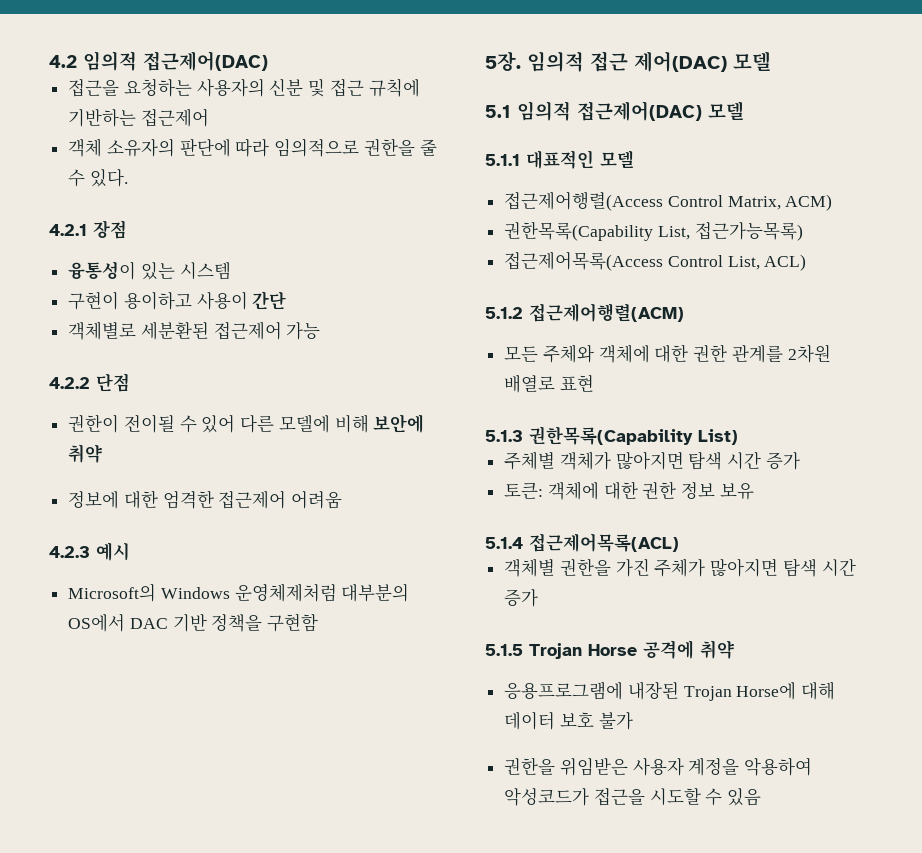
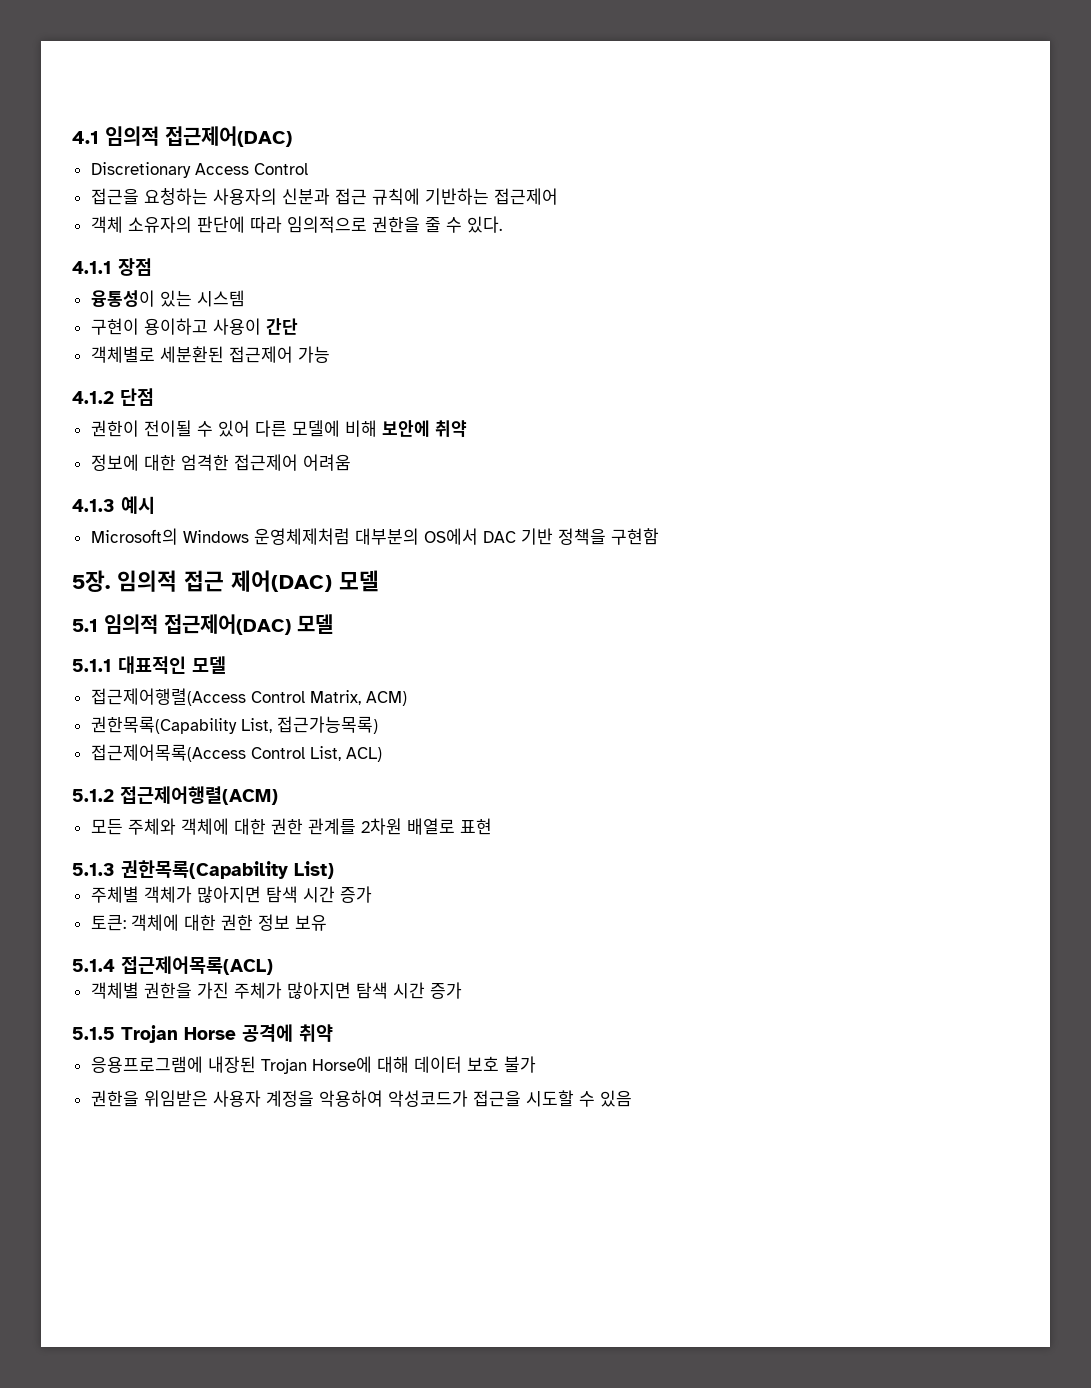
- 4.2 임의적 접근제어(DAC)
+ 4.1 임의적 접근제어(DAC)
+ Discretionary Access Control
- 접근을 요청하는 사용자의 신분 및 접근 규칙에 기반하는 접근제어
+ 접근을 요청하는 사용자의 신분과 접근 규칙에 기반하는 접근제어
- 4.2.1 장점
+ 4.1.1 장점
- 4.2.2 단점
+ 4.1.2 단점
- 4.2.3 예시
+ 4.1.3 예시

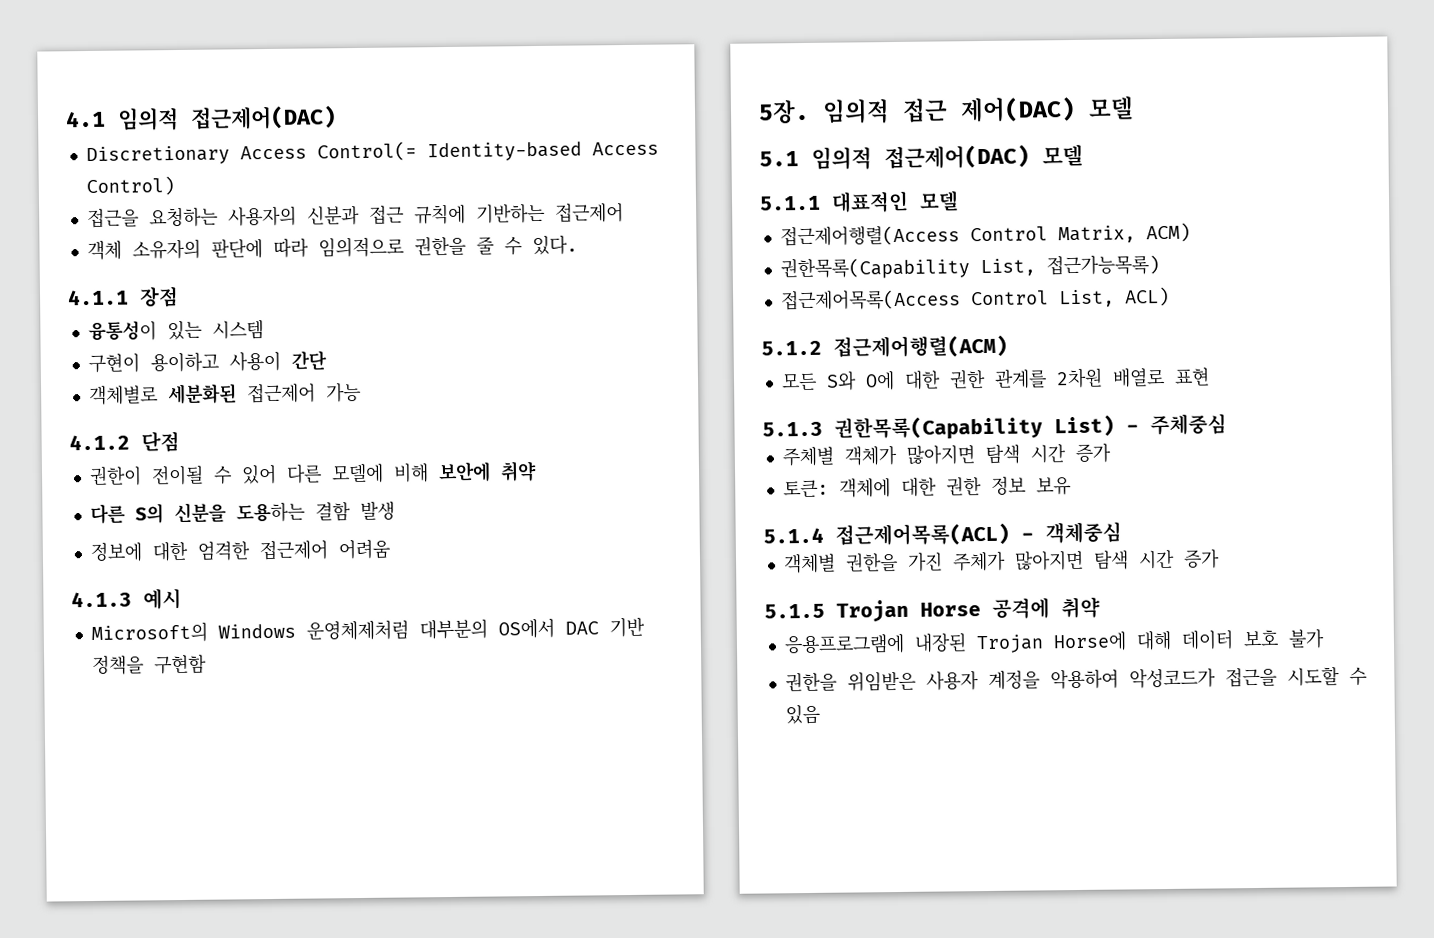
- Discretionary Access Control
+ Discretionary Access Control(= Identity-based Access Control)
- 객체별로 세분환된 접근제어 가능
+ 객체별로 세분화된 접근제어 가능
+ 다른 S의 신분을 도용하는 결함 발생
- 모든 주체와 객체에 대한 권한 관계를 2차원 배열로 표현
+ 모든 S와 O에 대한 권한 관계를 2차원 배열로 표현
- 5.1.3 권한목록(Capability List)
+ 5.1.3 권한목록(Capability List) - 주체중심
- 5.1.4 접근제어목록(ACL)
+ 5.1.4 접근제어목록(ACL) - 객체중심

